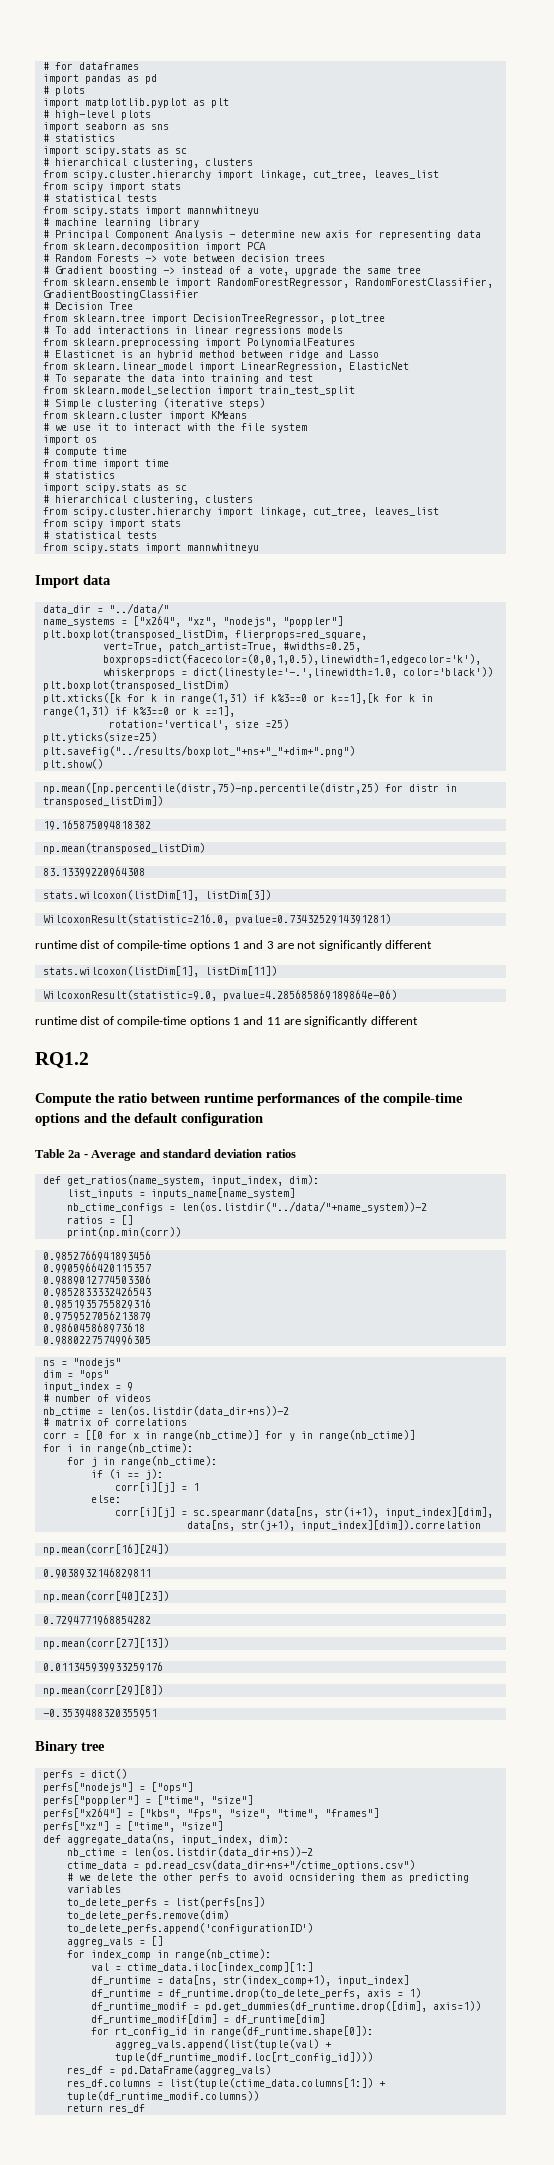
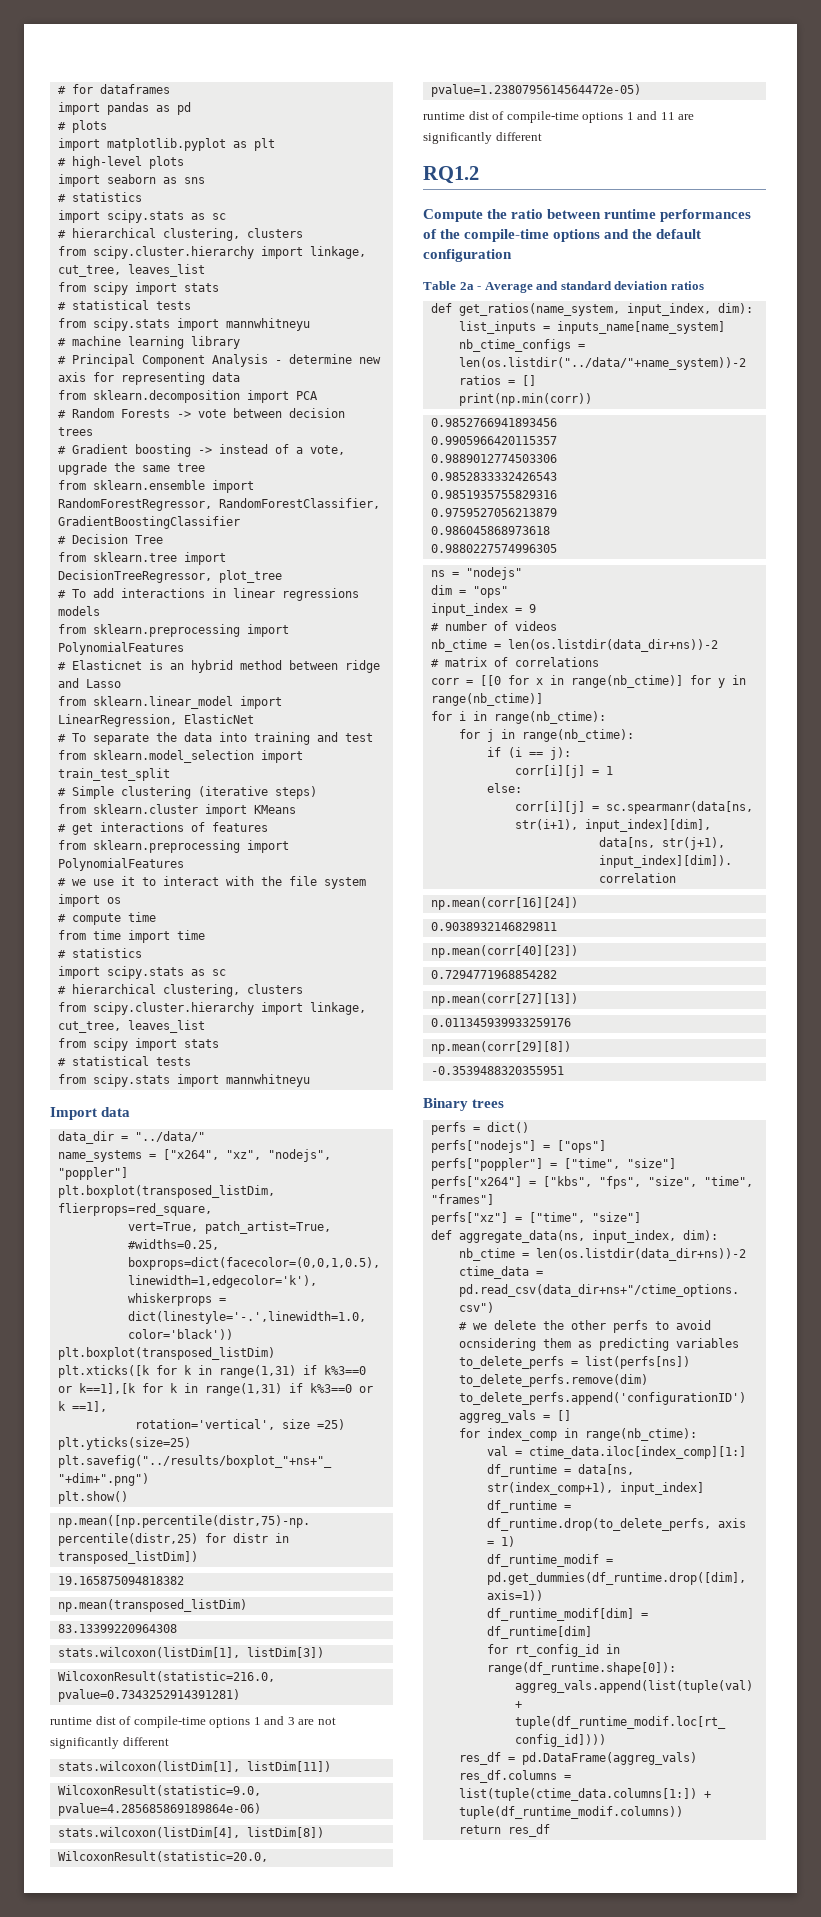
+ # get interactions of features
+ from sklearn.preprocessing import PolynomialFeatures
+ stats.wilcoxon(listDim[4], listDim[8])
+ WilcoxonResult(statistic=20.0, pvalue=1.2380795614564472e-05)
- Binary tree
+ Binary trees

